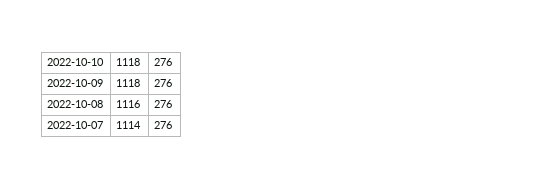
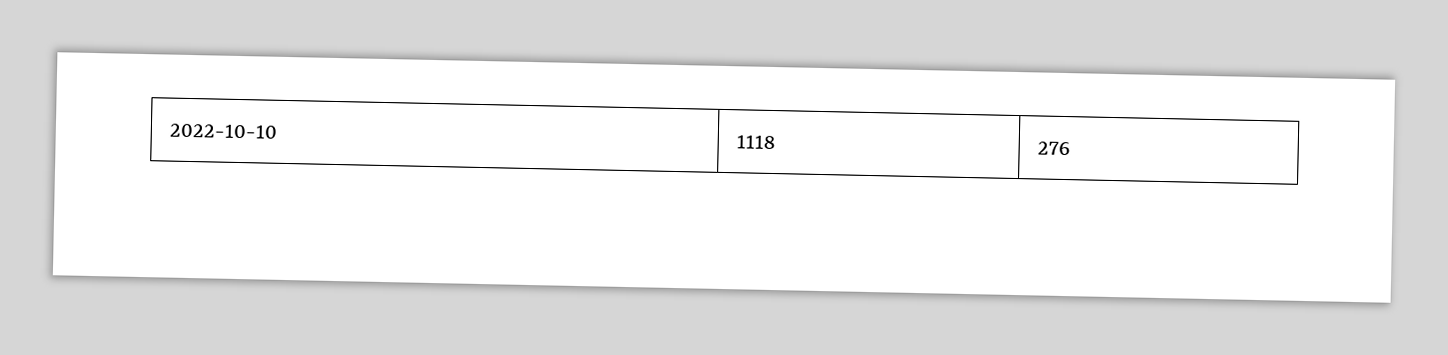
- 2022-10-09 | 1118 | 276
- 2022-10-08 | 1116 | 276
- 2022-10-07 | 1114 | 276

